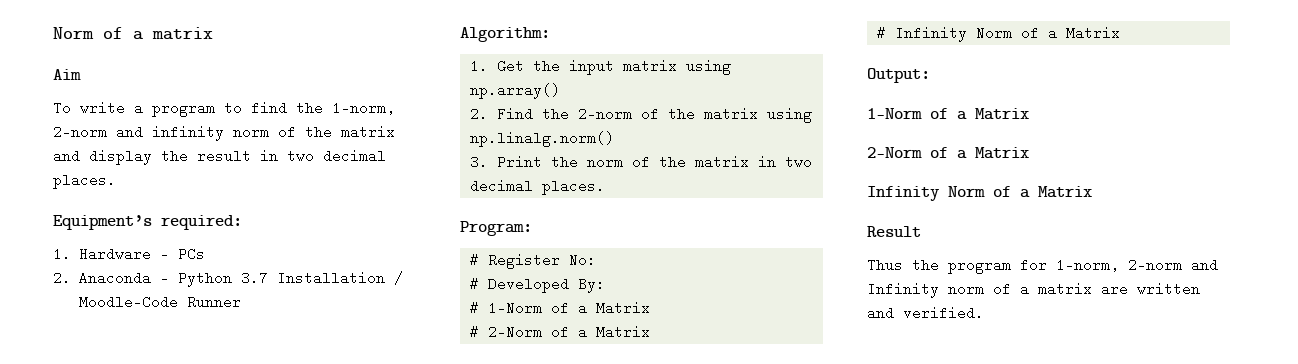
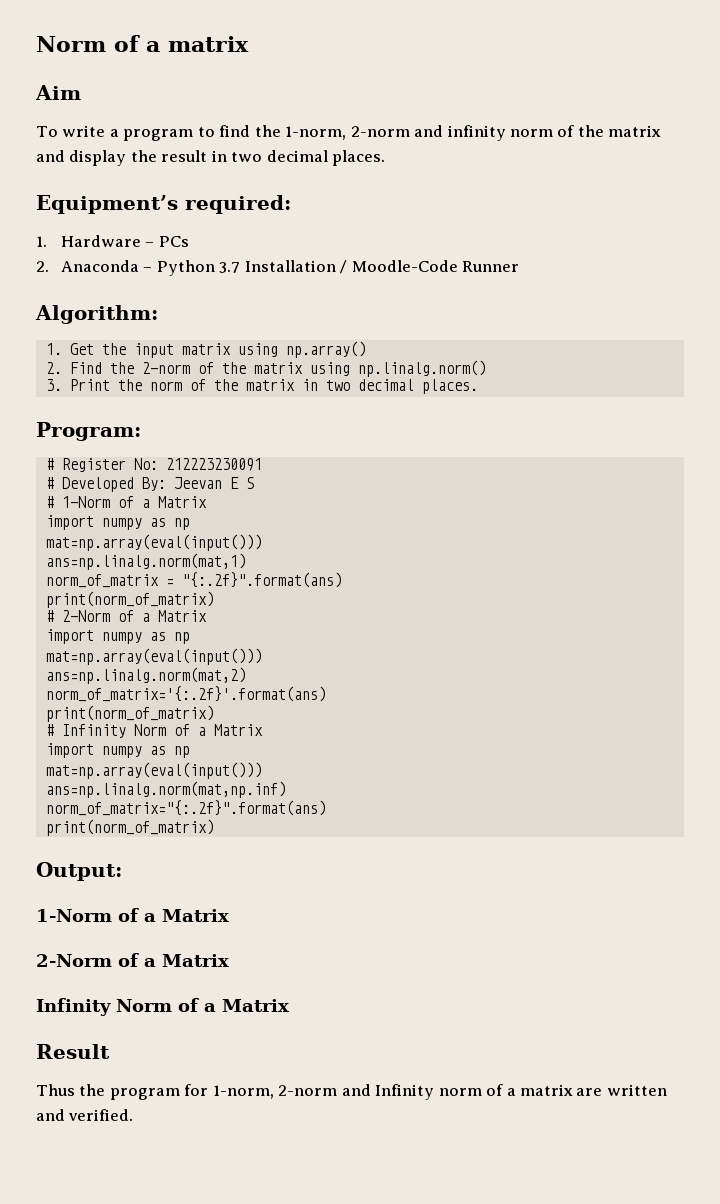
- # Register No:
+ # Register No: 212223230091
- # Developed By:
+ # Developed By: Jeevan E S
  # 1-Norm of a Matrix
+ import numpy as np
+ mat=np.array(eval(input()))
+ ans=np.linalg.norm(mat,1)
+ norm_of_matrix = "{:.2f}".format(ans)
+ print(norm_of_matrix)
  # 2-Norm of a Matrix
+ import numpy as np
+ mat=np.array(eval(input()))
+ ans=np.linalg.norm(mat,2)
+ norm_of_matrix='{:.2f}'.format(ans)
+ print(norm_of_matrix)
  # Infinity Norm of a Matrix
+ import numpy as np
+ mat=np.array(eval(input()))
+ ans=np.linalg.norm(mat,np.inf)
+ norm_of_matrix="{:.2f}".format(ans)
+ print(norm_of_matrix)

